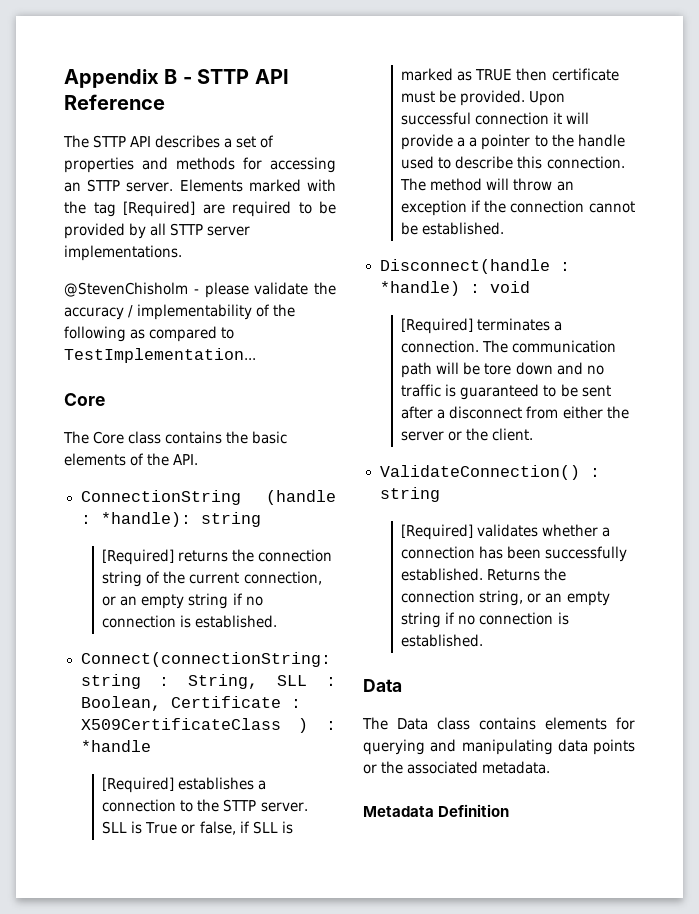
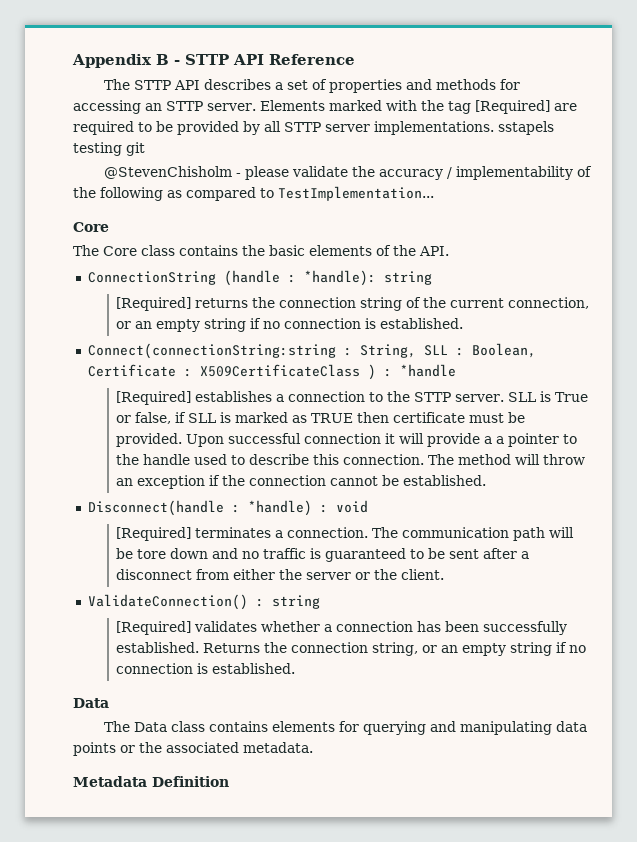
- Elements marked with the tag [Required] are required to be provided by all STTP server implementations.
+ Elements marked with the tag [Required] are required to be provided by all STTP server implementations. sstapels testing git

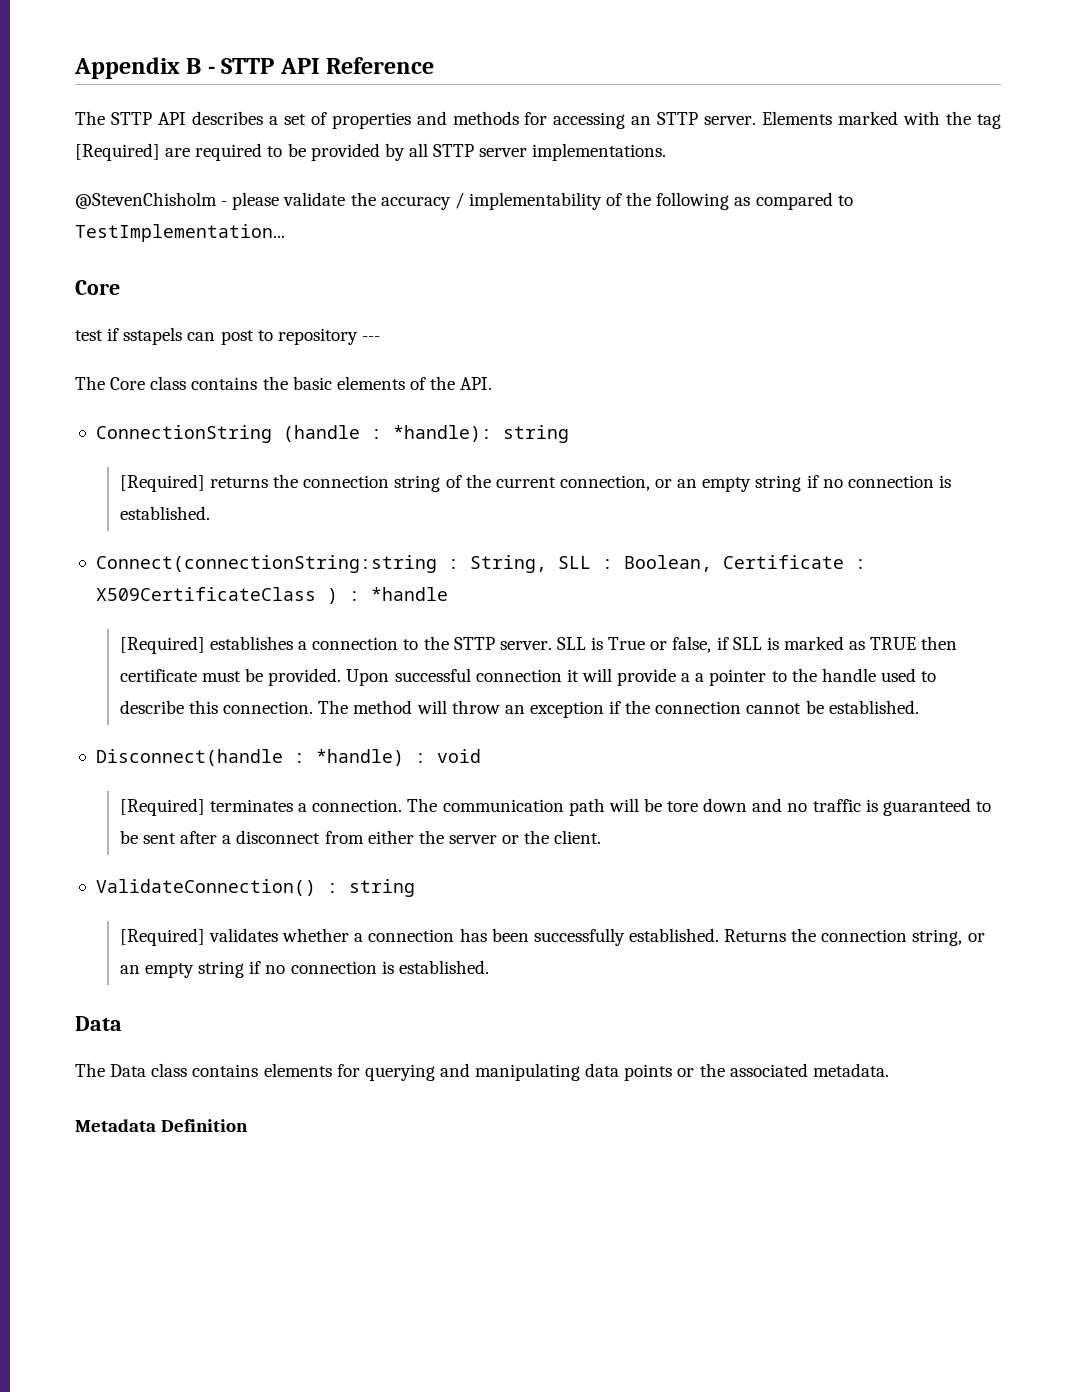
- Elements marked with the tag [Required] are required to be provided by all STTP server implementations. sstapels testing git
+ Elements marked with the tag [Required] are required to be provided by all STTP server implementations.
+ test if sstapels can post to repository ---

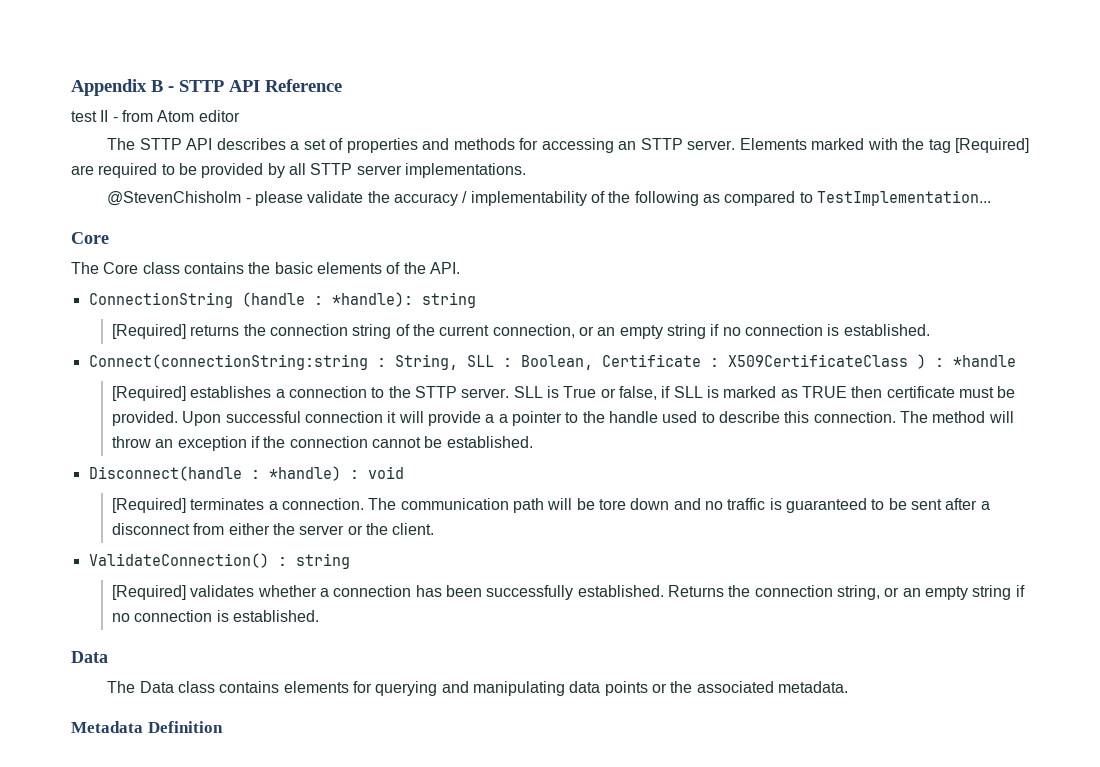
+ test II - from Atom editor
- test if sstapels can post to repository ---

